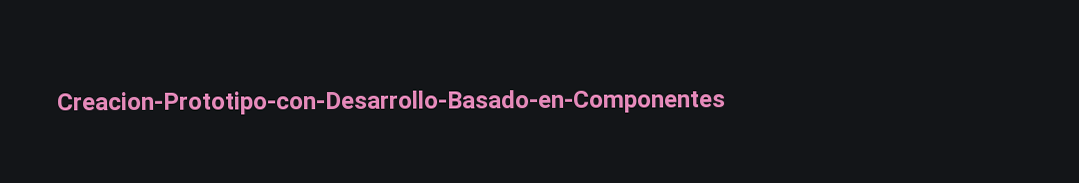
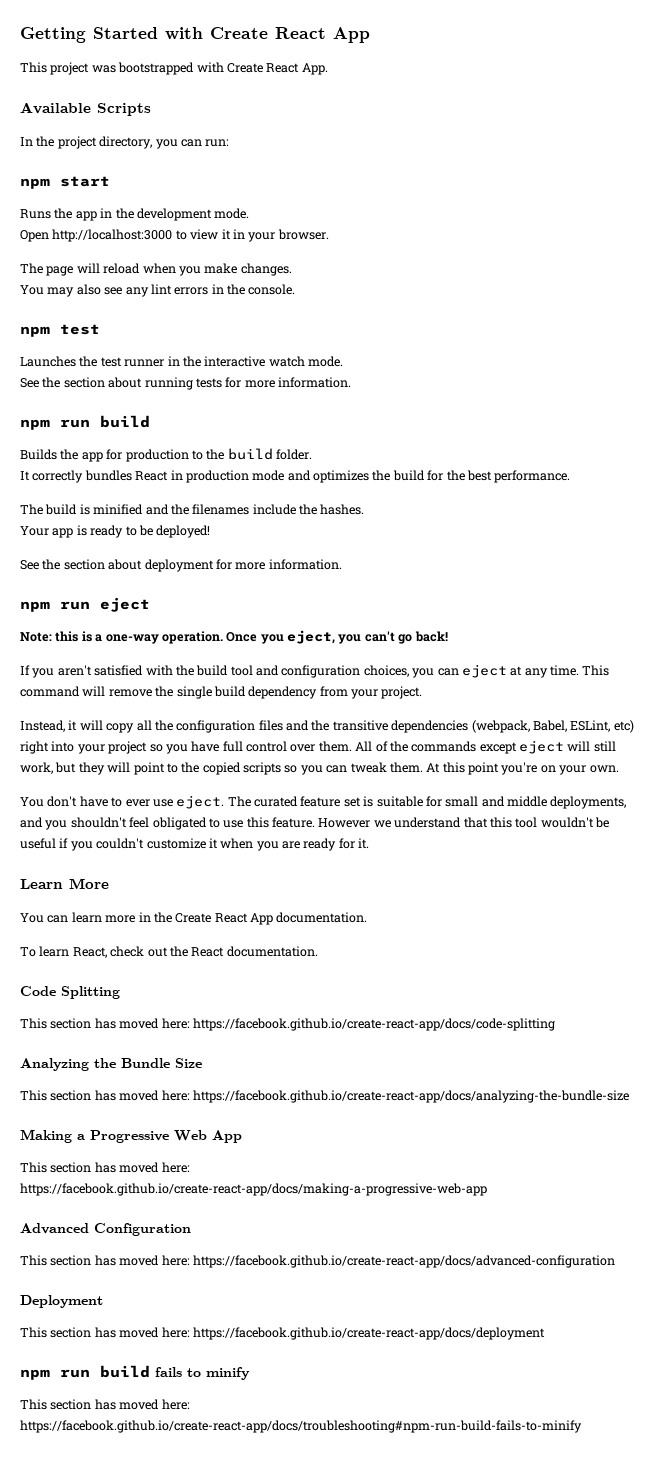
- Creacion-Prototipo-con-Desarrollo-Basado-en-Componentes
+ Getting Started with Create React App
+ This project was bootstrapped with Create React App.
+ Available Scripts
+ In the project directory, you can run:
+ npm start
+ Runs the app in the development mode.
+ Open http://localhost:3000 to view it in your browser.
+ The page will reload when you make changes.
+ You may also see any lint errors in the console.
+ npm test
+ Launches the test runner in the interactive watch mode.
+ See the section about running tests for more information.
+ npm run build
+ Builds the app for production to the build folder.
+ It correctly bundles React in production mode and optimizes the build for the best performance.
+ The build is minified and the filenames include the hashes.
+ Your app is ready to be deployed!
+ See the section about deployment for more information.
+ npm run eject
+ Note: this is a one-way operation. Once you eject, you can't go back!
+ If you aren't satisfied with the build tool and configuration choices, you can eject at any time. This command will remove the single build dependency from your project.
+ Instead, it will copy all the configuration files and the transitive dependencies (webpack, Babel, ESLint, etc) right into your project so you have full control over them. All of the commands except eject will still work, but they will point to the copied scripts so you can tweak them. At this point you're on your own.
+ You don't have to ever use eject. The curated feature set is suitable for small and middle deployments, and you shouldn't feel obligated to use this feature. However we understand that this tool wouldn't be useful if you couldn't customize it when you are ready for it.
+ Learn More
+ You can learn more in the Create React App documentation.
+ To learn React, check out the React documentation.
+ Code Splitting
+ This section has moved here: https://facebook.github.io/create-react-app/docs/code-splitting
+ Analyzing the Bundle Size
+ This section has moved here: https://facebook.github.io/create-react-app/docs/analyzing-the-bundle-size
+ Making a Progressive Web App
+ This section has moved here: https://facebook.github.io/create-react-app/docs/making-a-progressive-web-app
+ Advanced Configuration
+ This section has moved here: https://facebook.github.io/create-react-app/docs/advanced-configuration
+ Deployment
+ This section has moved here: https://facebook.github.io/create-react-app/docs/deployment
+ npm run build fails to minify
+ This section has moved here: https://facebook.github.io/create-react-app/docs/troubleshooting#npm-run-build-fails-to-minify

